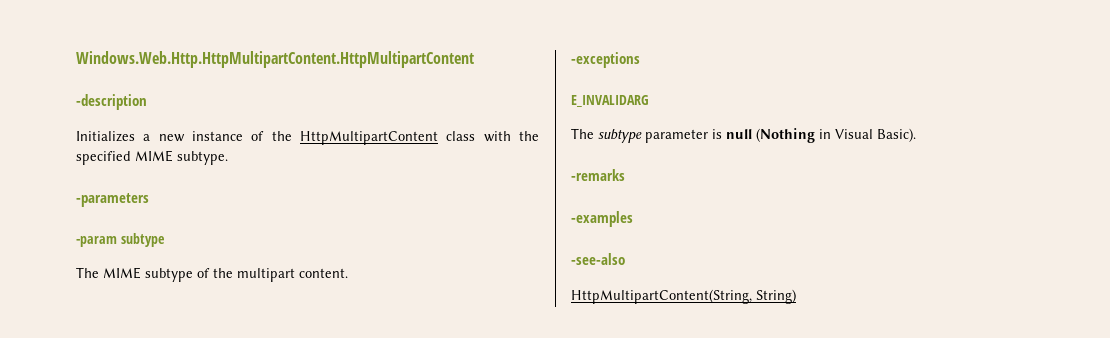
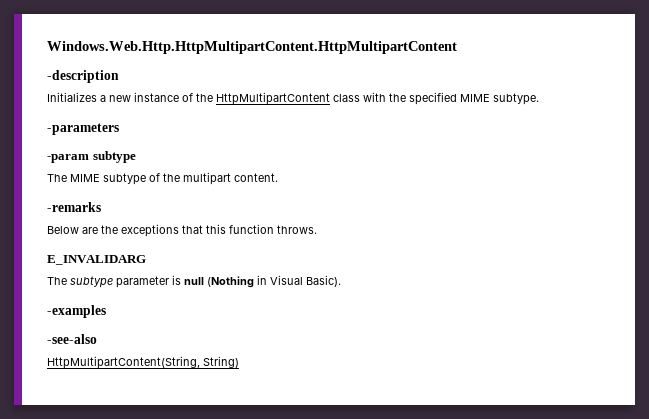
- -exceptions
+ -remarks
+ Below are the exceptions that this function throws.
- -remarks

